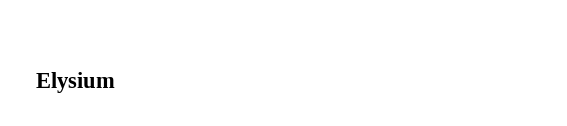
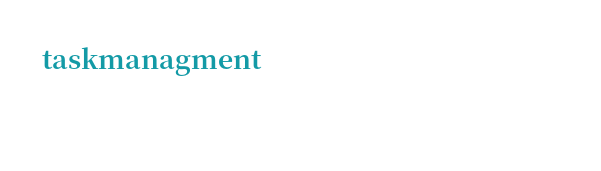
- Elysium
+ taskmanagment

